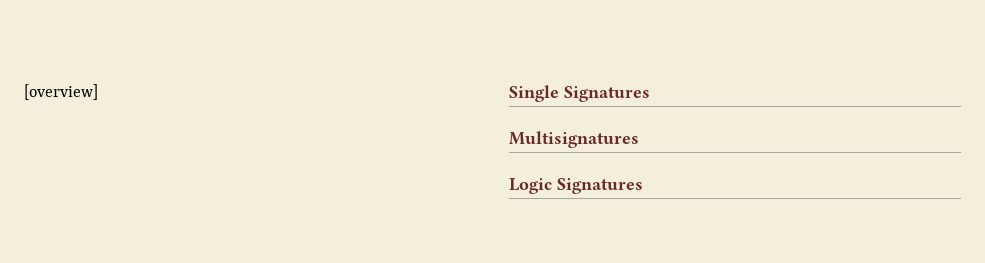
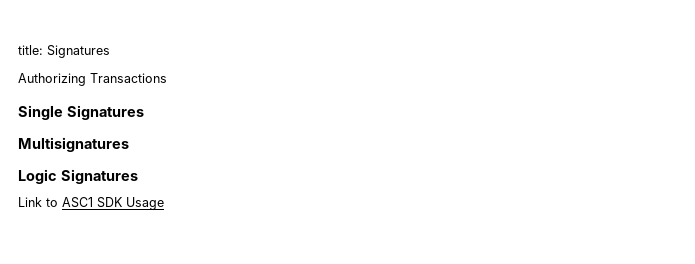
- [overview]
+ title: Signatures
+ Authorizing Transactions
+ Link to ASC1 SDK Usage

